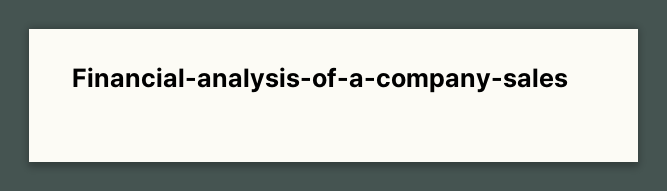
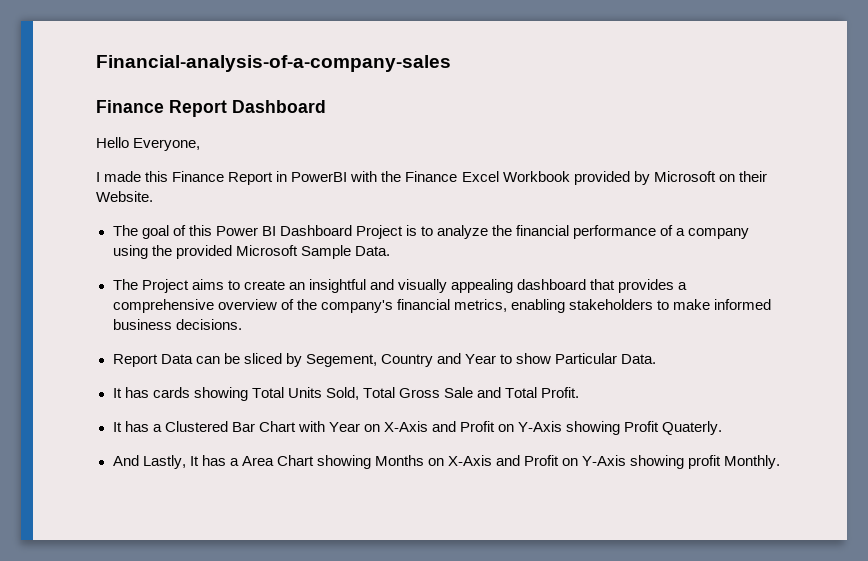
+ Finance Report Dashboard
+ Hello Everyone,
+ I made this Finance Report in PowerBI with the Finance Excel Workbook provided by Microsoft on their Website.
+ The goal of this Power BI Dashboard Project is to analyze the financial performance of a company using the provided Microsoft Sample Data.
+ The Project aims to create an insightful and visually appealing dashboard that provides a comprehensive overview of the company's financial metrics, enabling stakeholders to make informed business decisions.
+ Report Data can be sliced by Segement, Country and Year to show Particular Data.
+ It has cards showing Total Units Sold, Total Gross Sale and Total Profit.
+ It has a Clustered Bar Chart with Year on X-Axis and Profit on Y-Axis showing Profit Quaterly.
+ And Lastly, It has a Area Chart showing Months on X-Axis and Profit on Y-Axis showing profit Monthly.

